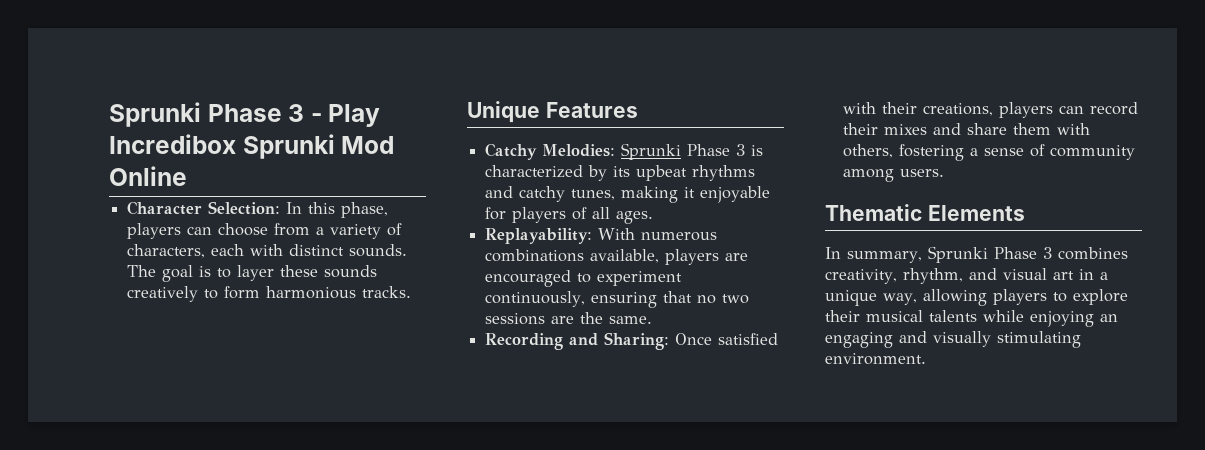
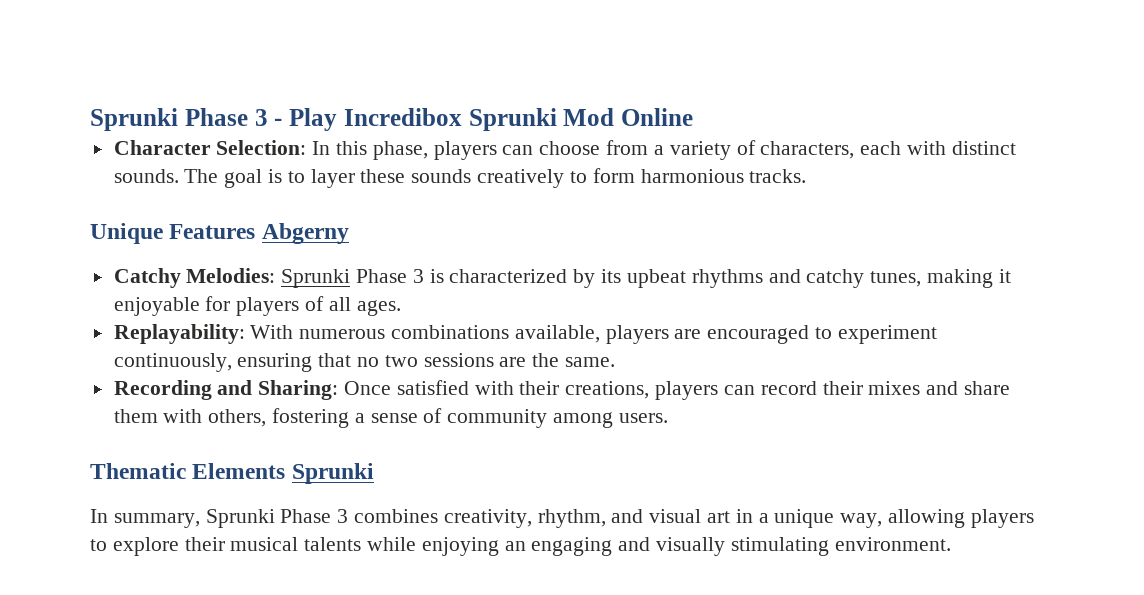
- Unique Features
+ Unique Features Abgerny
- Thematic Elements
+ Thematic Elements Sprunki

